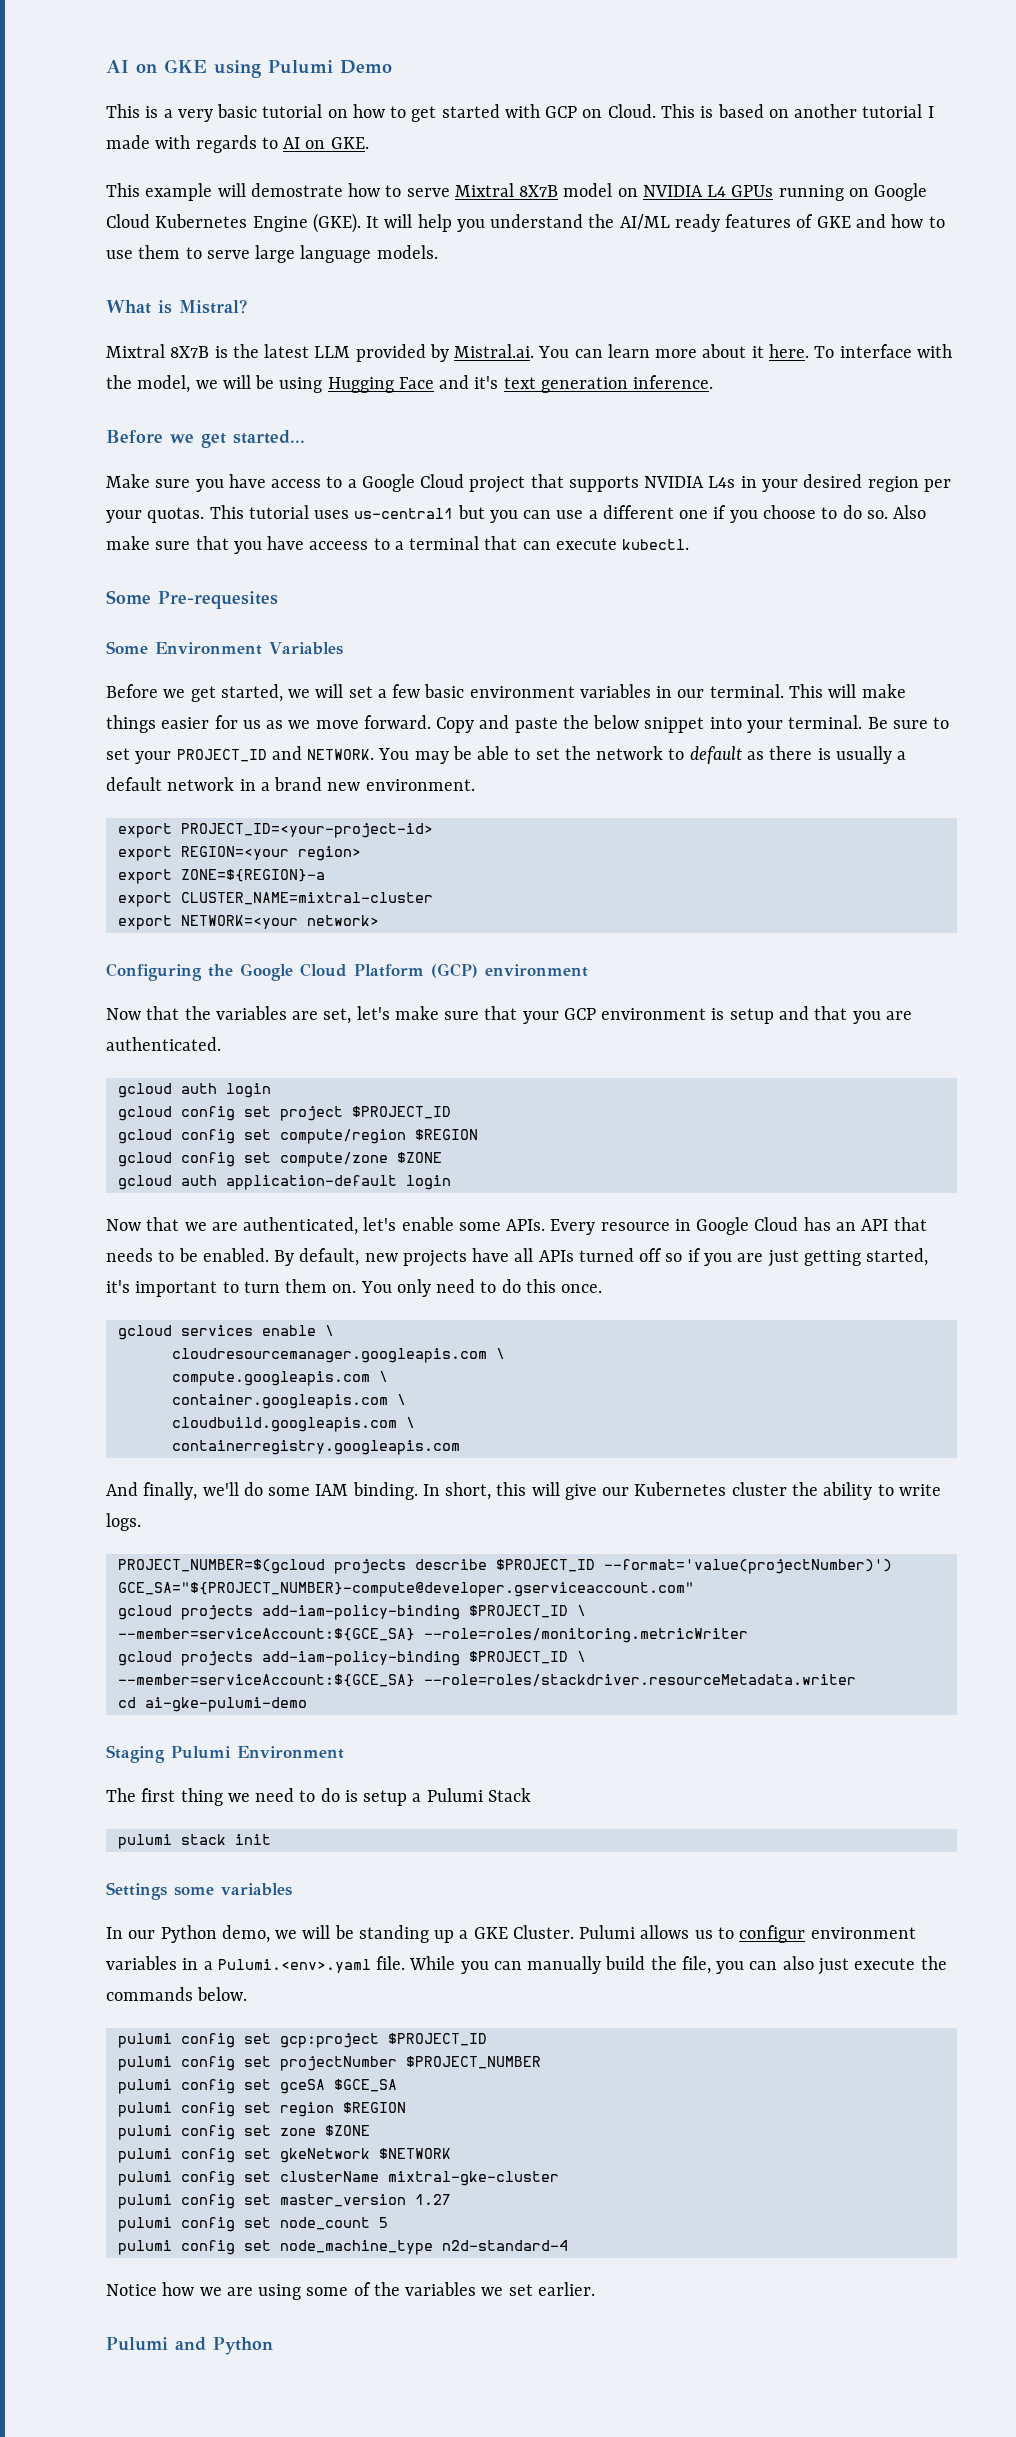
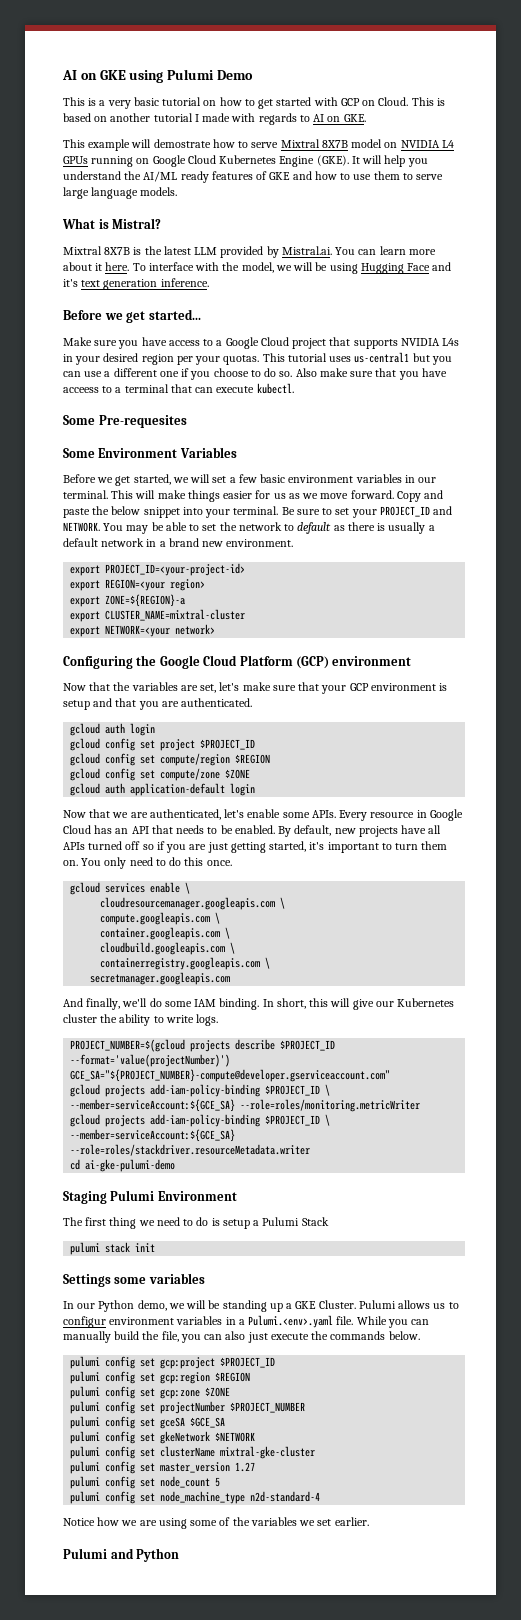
- containerregistry.googleapis.com
+ containerregistry.googleapis.com \
+ secretmanager.googleapis.com
+ pulumi config set gcp:region $REGION
+ pulumi config set gcp:zone $ZONE
- pulumi config set region $REGION
- pulumi config set zone $ZONE

